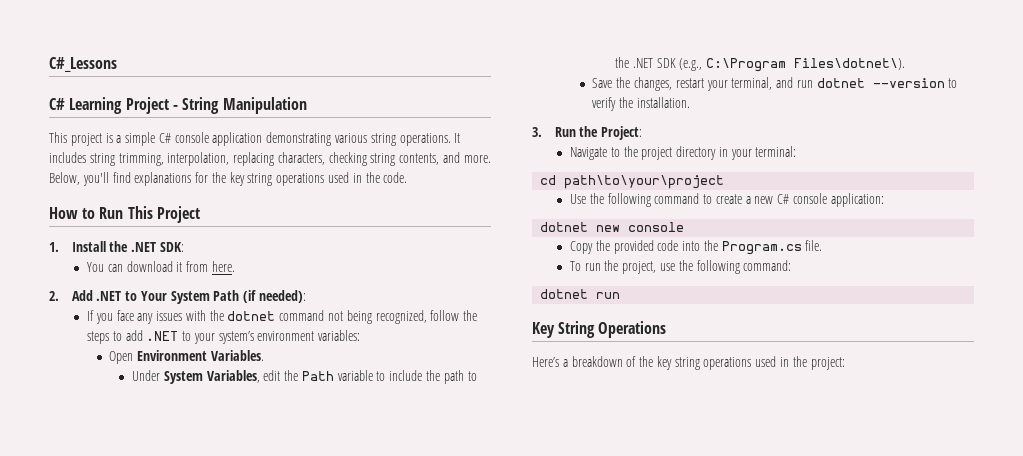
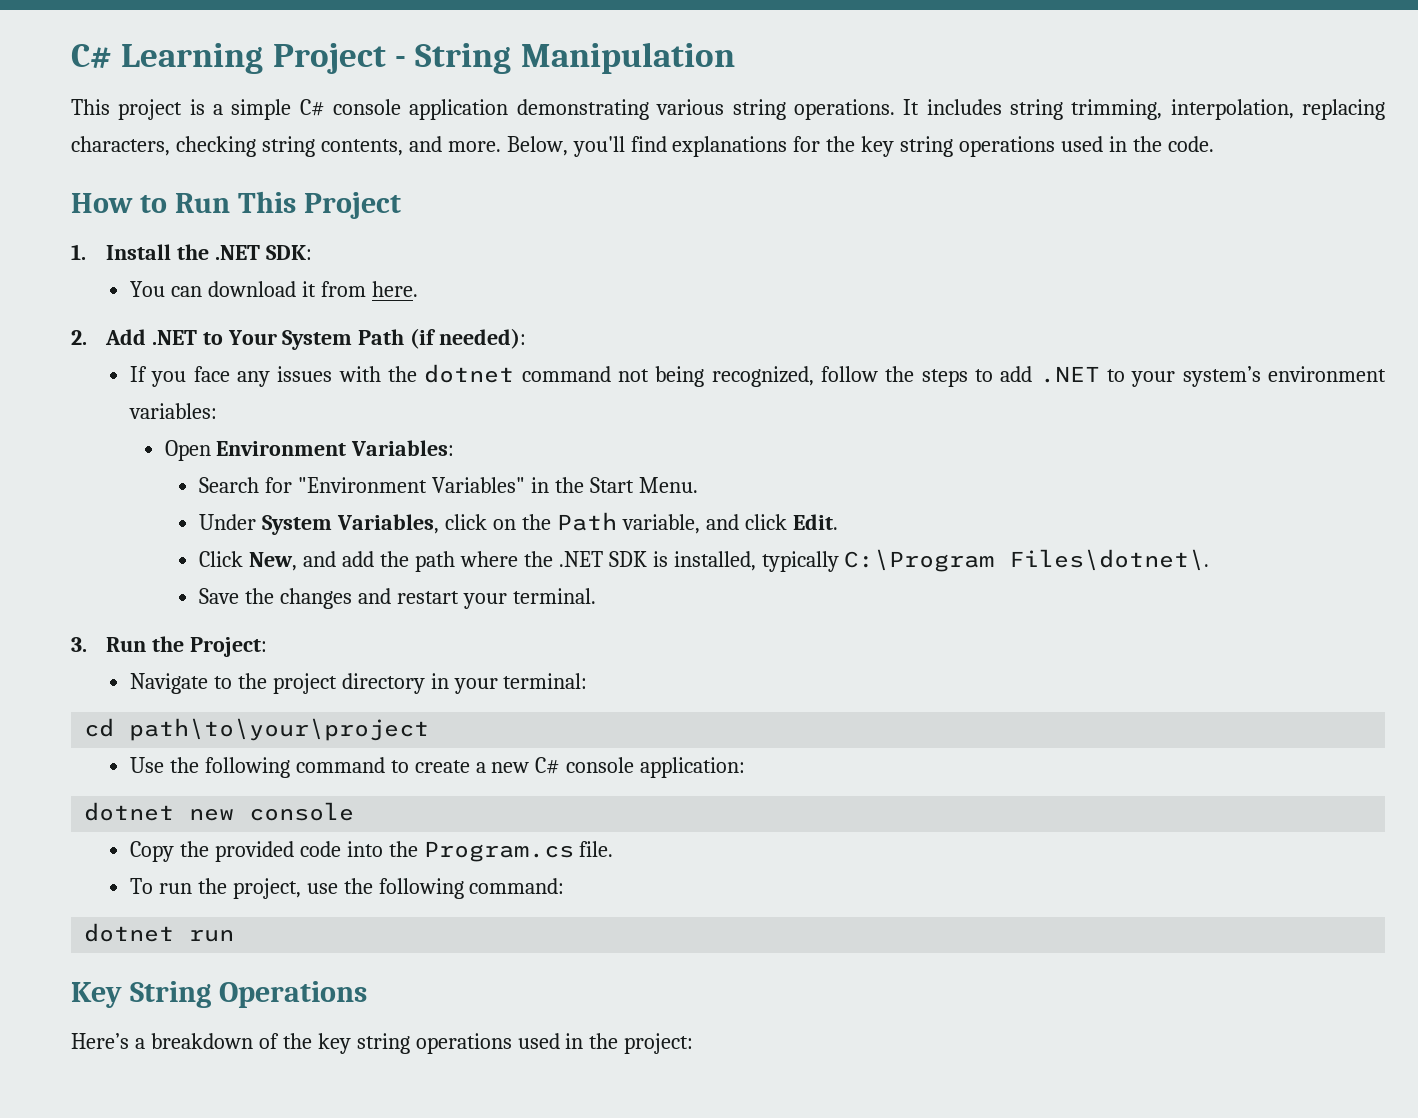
- C#_Lessons
- Open Environment Variables.
- Under System Variables, edit the Path variable to include the path to the .NET SDK (e.g., C:\Program Files\dotnet\).
- Save the changes, restart your terminal, and run dotnet --version to verify the installation.
+ Open Environment Variables:
+ Search for "Environment Variables" in the Start Menu.
+ Under System Variables, click on the Path variable, and click Edit.
+ Click New, and add the path where the .NET SDK is installed, typically C:\Program Files\dotnet\.
+ Save the changes and restart your terminal.

